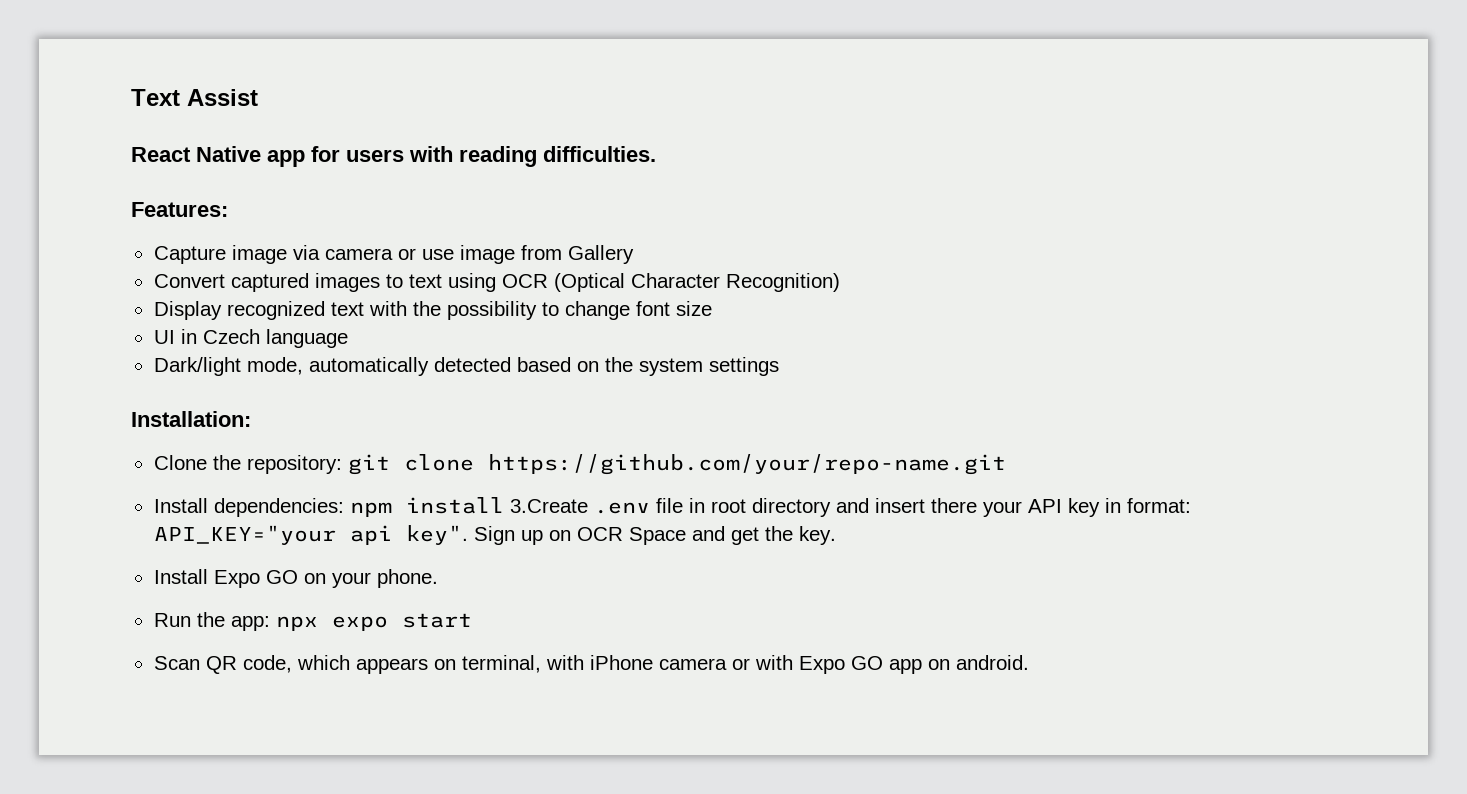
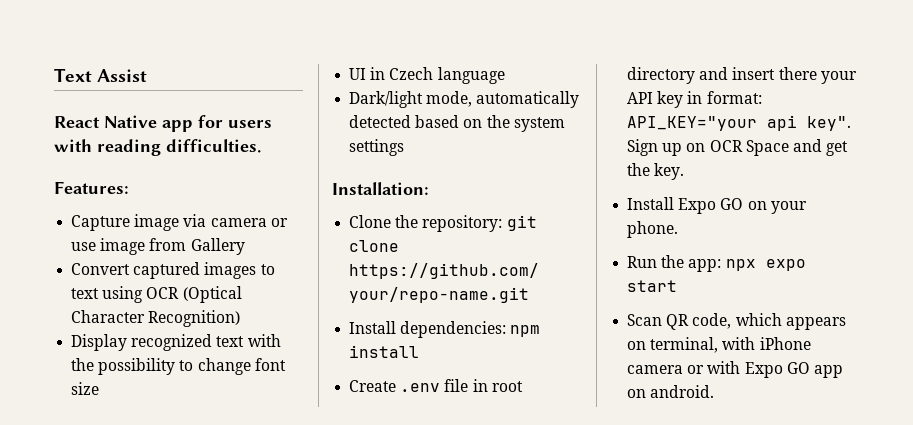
- Install dependencies: npm install 3.Create .env file in root directory and insert there your API key in format: API_KEY="your api key".
+ Install dependencies: npm install
+ Create .env file in root directory and insert there your API key in format: API_KEY="your api key".

